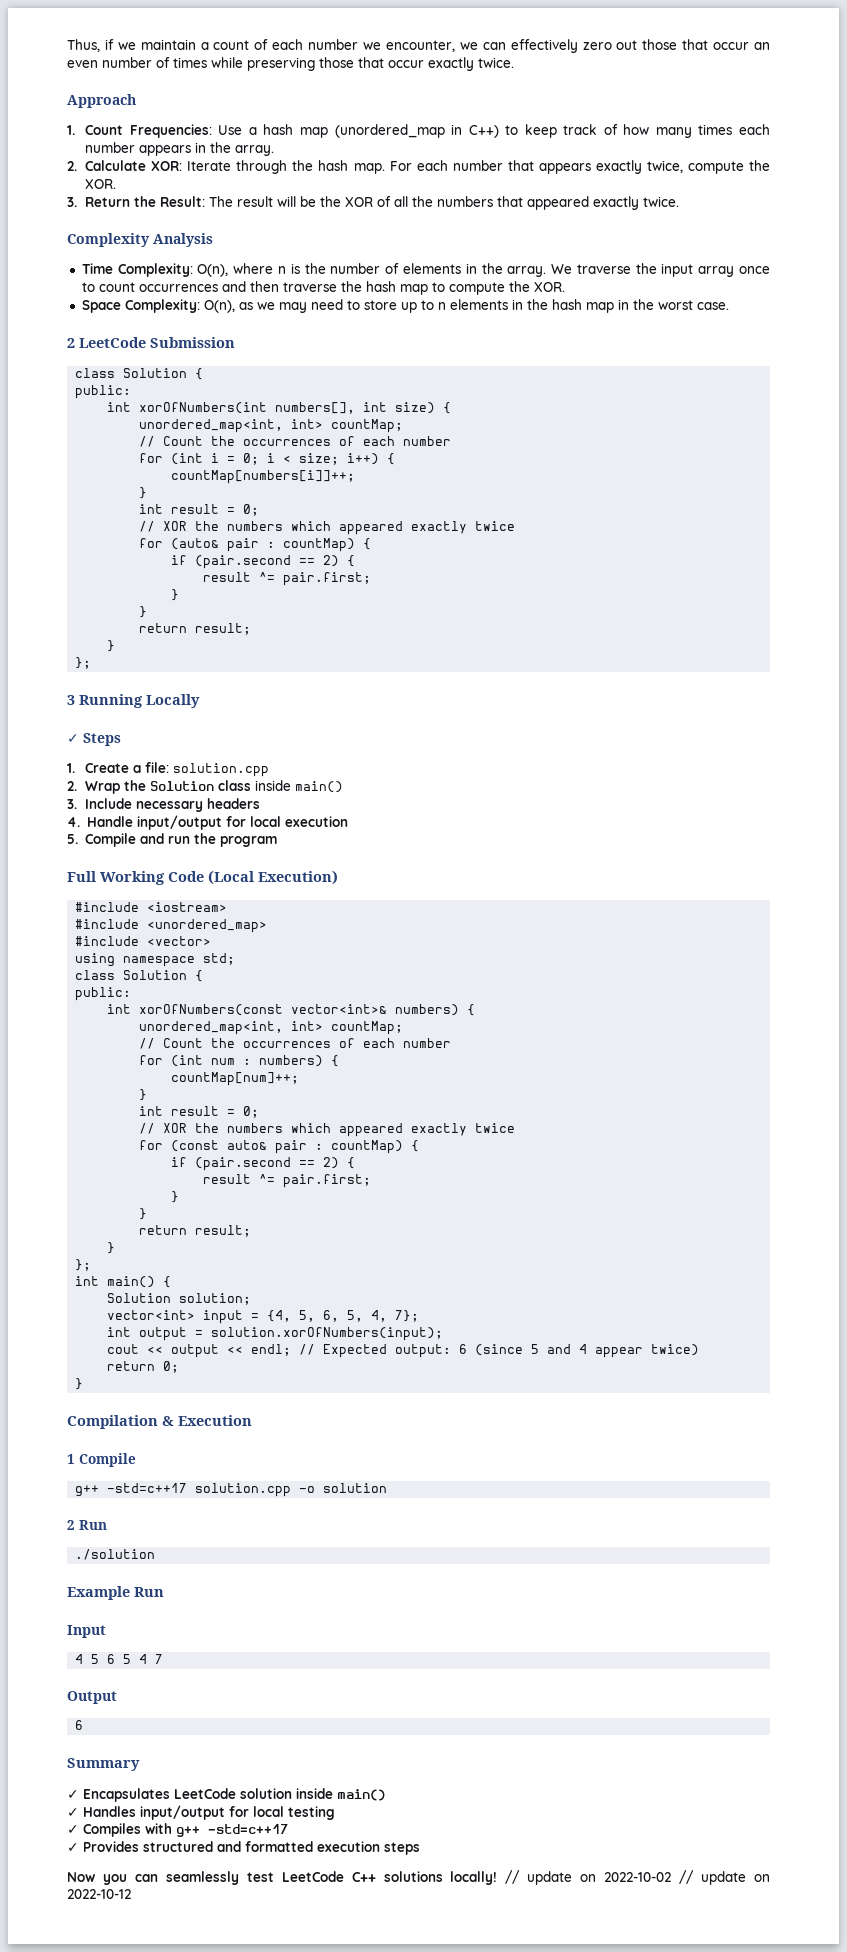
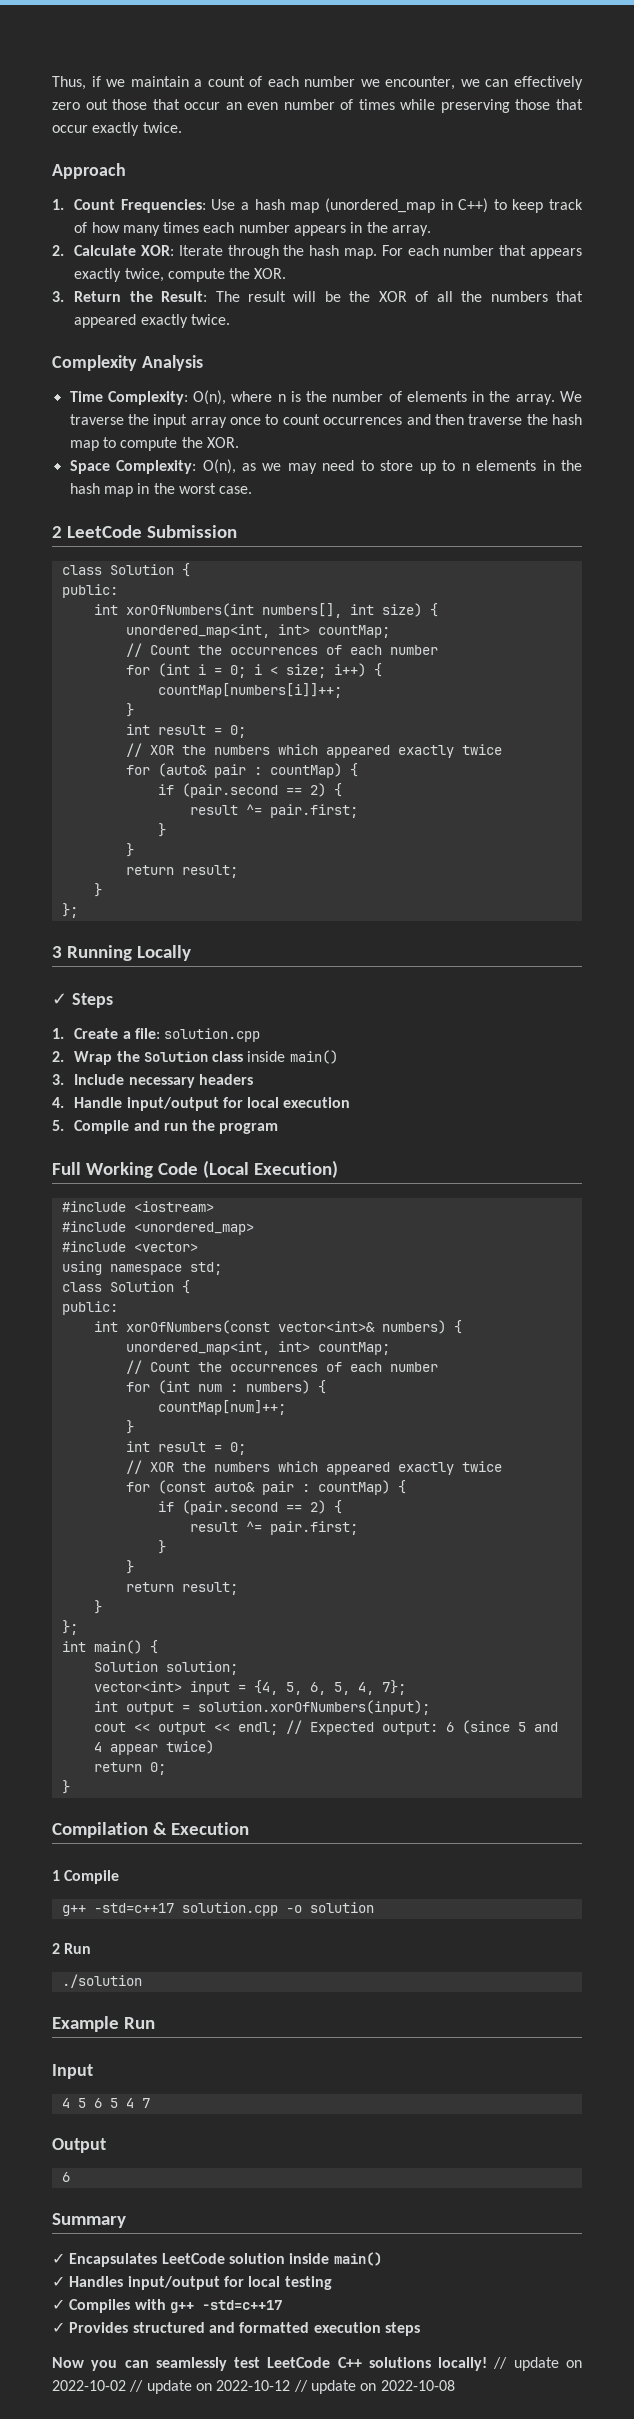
- // update on 2022-10-02 // update on 2022-10-12
+ // update on 2022-10-02 // update on 2022-10-12 // update on 2022-10-08

